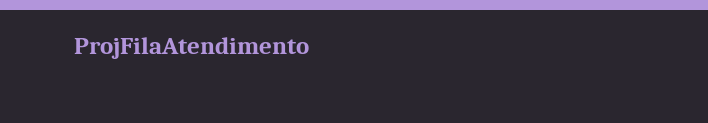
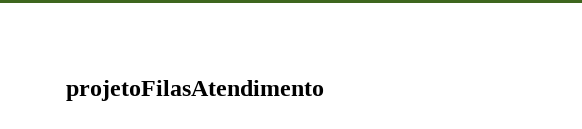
- ProjFilaAtendimento
+ projetoFilasAtendimento

